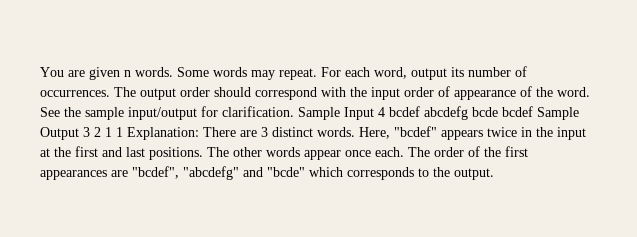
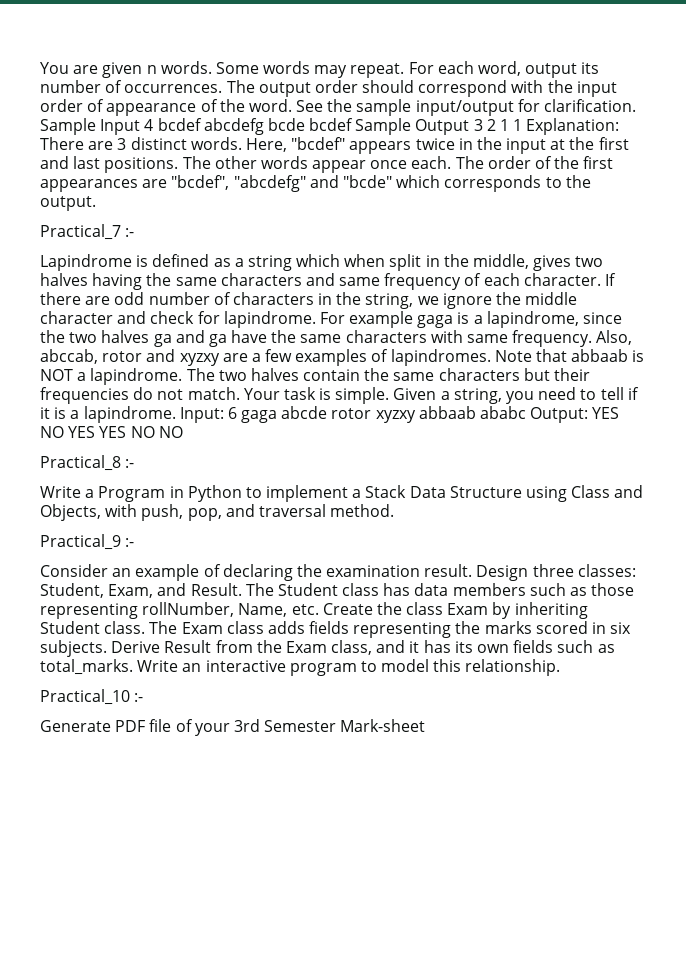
+ Practical_7 :-
+ Lapindrome is defined as a string which when split in the middle, gives two halves having the same characters and same frequency of each character. If there are odd number of characters in the string, we ignore the middle character and check for lapindrome. For example gaga is a lapindrome, since the two halves ga and ga have the same characters with same frequency. Also, abccab, rotor and xyzxy are a few examples of lapindromes. Note that abbaab is NOT a lapindrome. The two halves contain the same characters but their frequencies do not match. Your task is simple. Given a string, you need to tell if it is a lapindrome. Input: 6 gaga abcde rotor xyzxy abbaab ababc Output: YES NO YES YES NO NO
+ Practical_8 :-
+ Write a Program in Python to implement a Stack Data Structure using Class and Objects, with push, pop, and traversal method.
+ Practical_9 :-
+ Consider an example of declaring the examination result. Design three classes: Student, Exam, and Result. The Student class has data members such as those representing rollNumber, Name, etc. Create the class Exam by inheriting Student class. The Exam class adds fields representing the marks scored in six subjects. Derive Result from the Exam class, and it has its own fields such as total_marks. Write an interactive program to model this relationship.
+ Practical_10 :-
+ Generate PDF file of your 3rd Semester Mark-sheet

